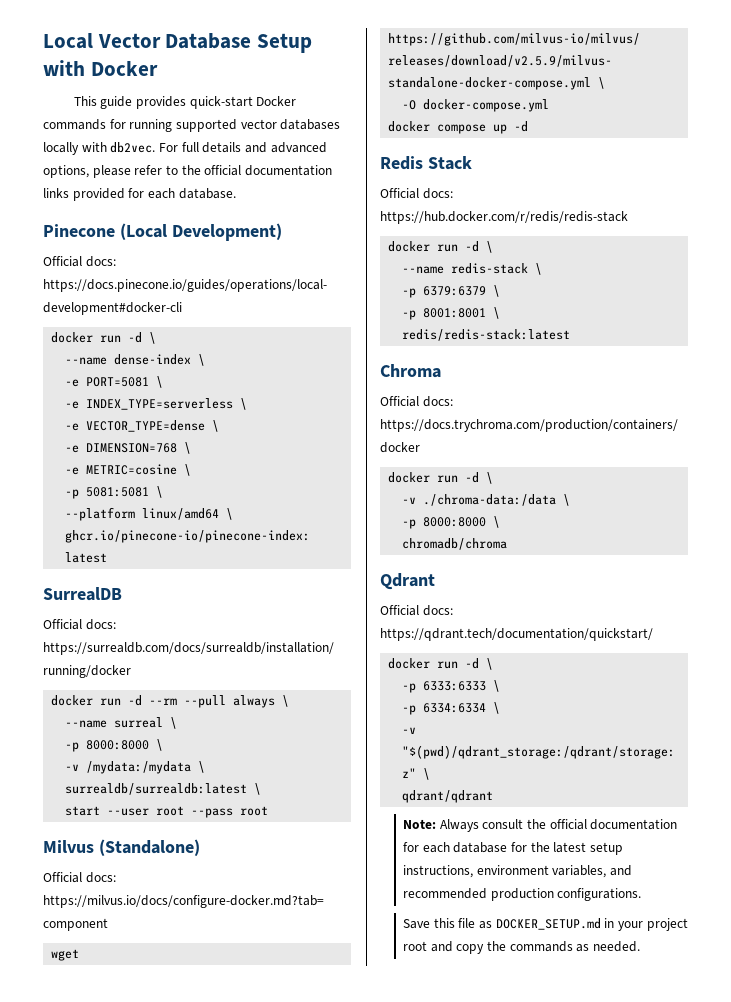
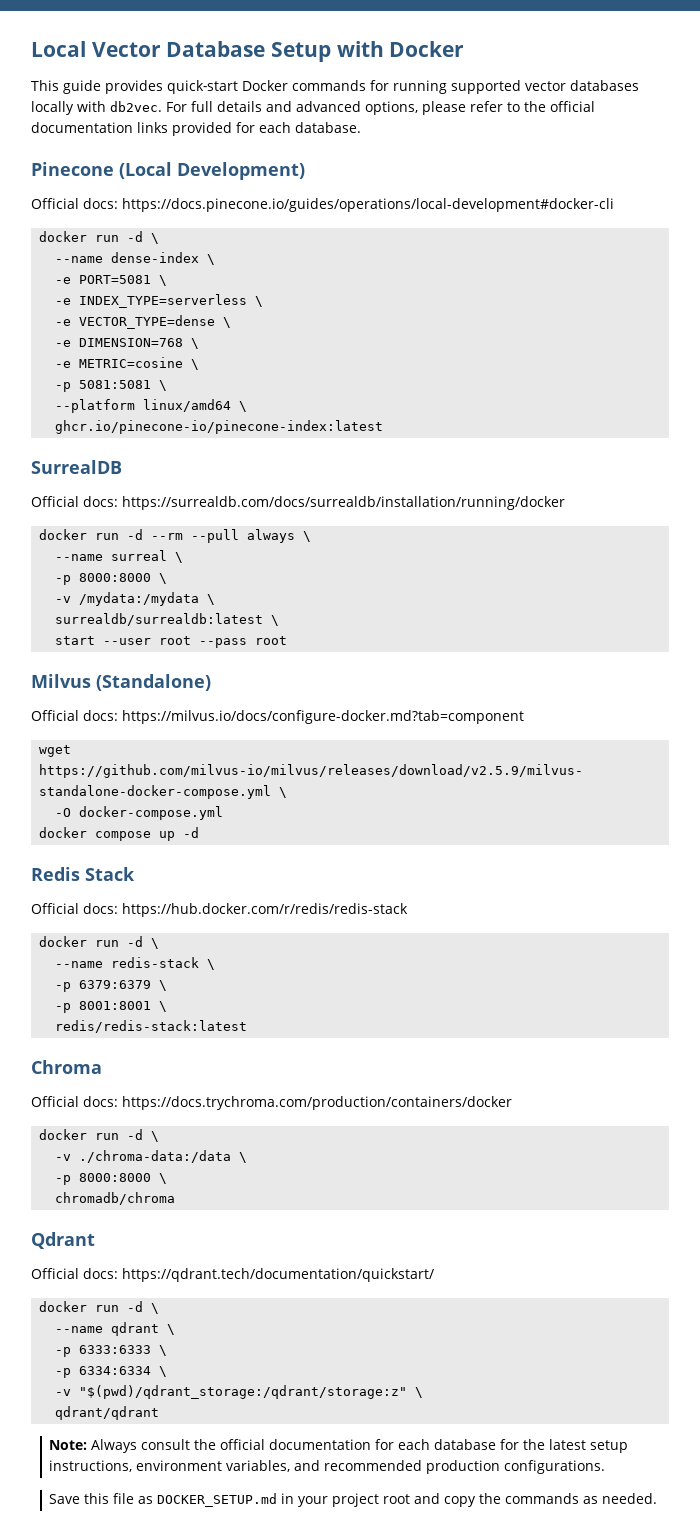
+ --name qdrant \

